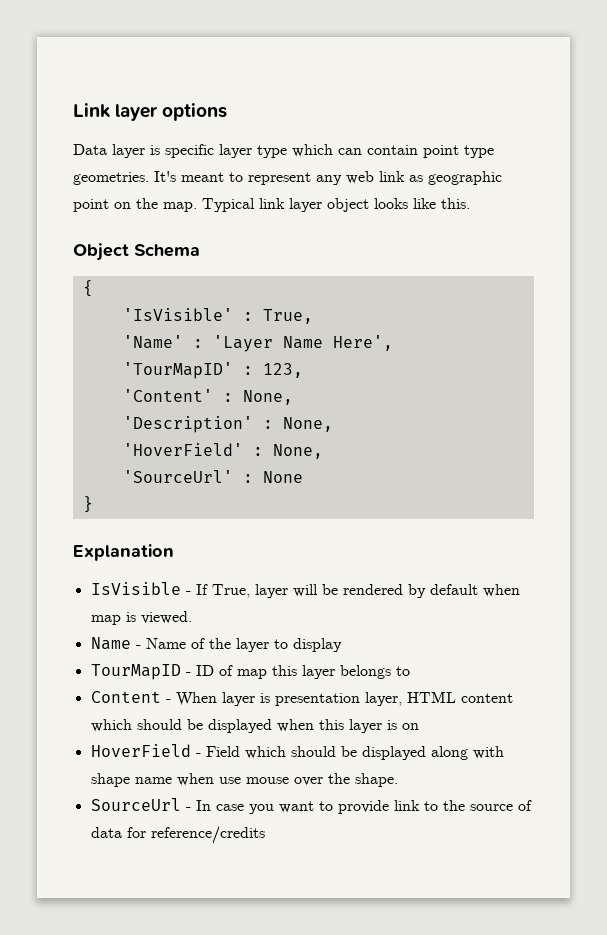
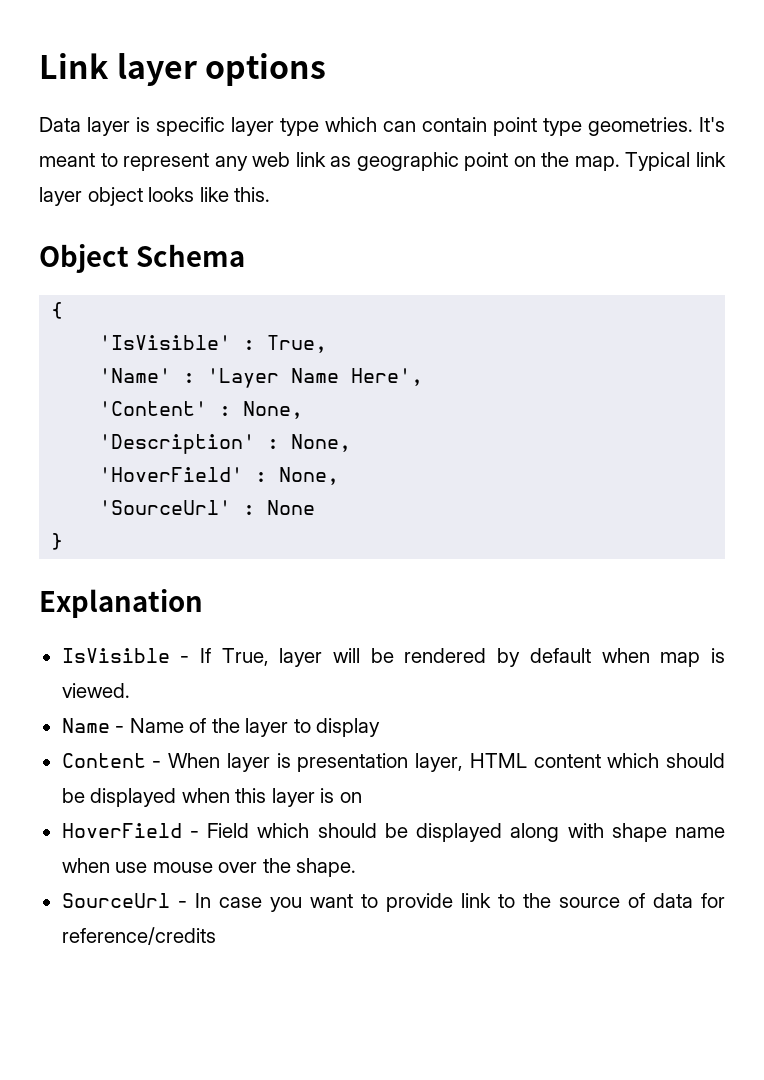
- 'TourMapID' : 123,
- TourMapID - ID of map this layer belongs to

